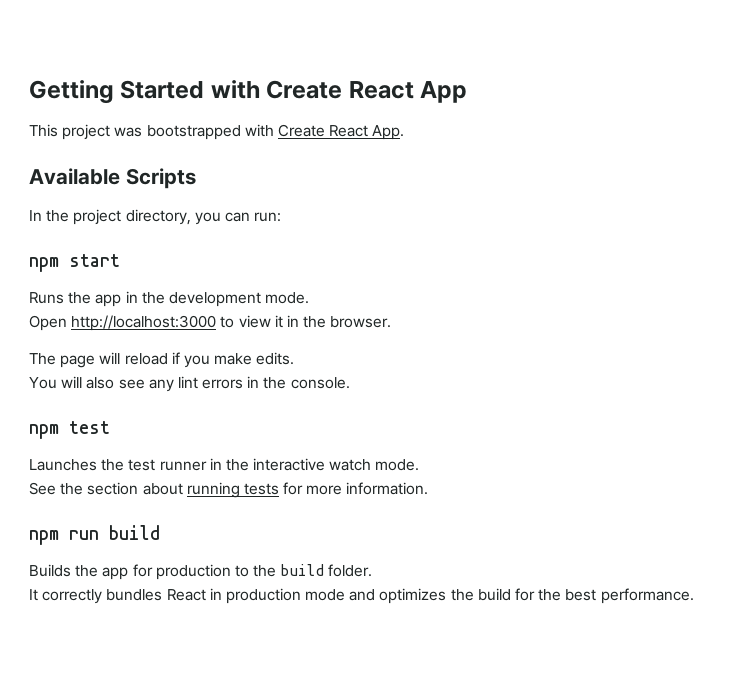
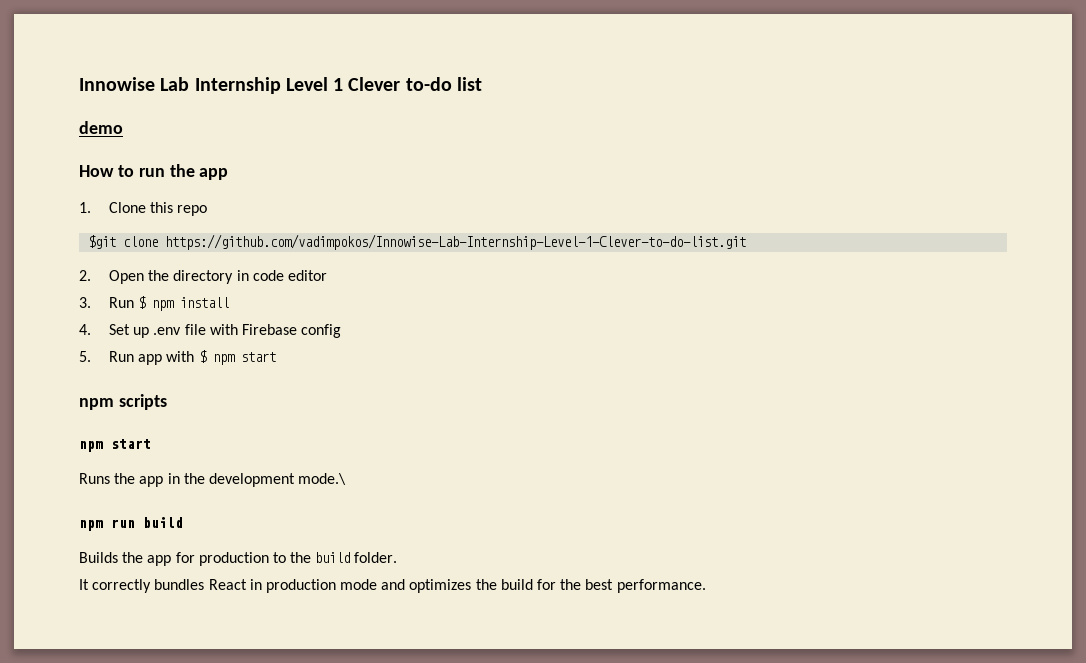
- Getting Started with Create React App
- This project was bootstrapped with Create React App.
- Available Scripts
- In the project directory, you can run:
+ Innowise Lab Internship Level 1 Clever to-do list
+ demo
+ How to run the app
+ 1. Clone this repo
+ $git clone https://github.com/vadimpokos/Innowise-Lab-Internship-Level-1-Clever-to-do-list.git
+ 2. Open the directory in code editor
+ 3. Run $ npm install
+ 4. Set up .env file with Firebase config
+ 5. Run app with $ npm start
+ npm scripts
- Runs the app in the development mode.
- Open http://localhost:3000 to view it in the browser.
- The page will reload if you make edits.
- You will also see any lint errors in the console.
- npm test
- Launches the test runner in the interactive watch mode.
- See the section about running tests for more information.
+ Runs the app in the development mode.\

